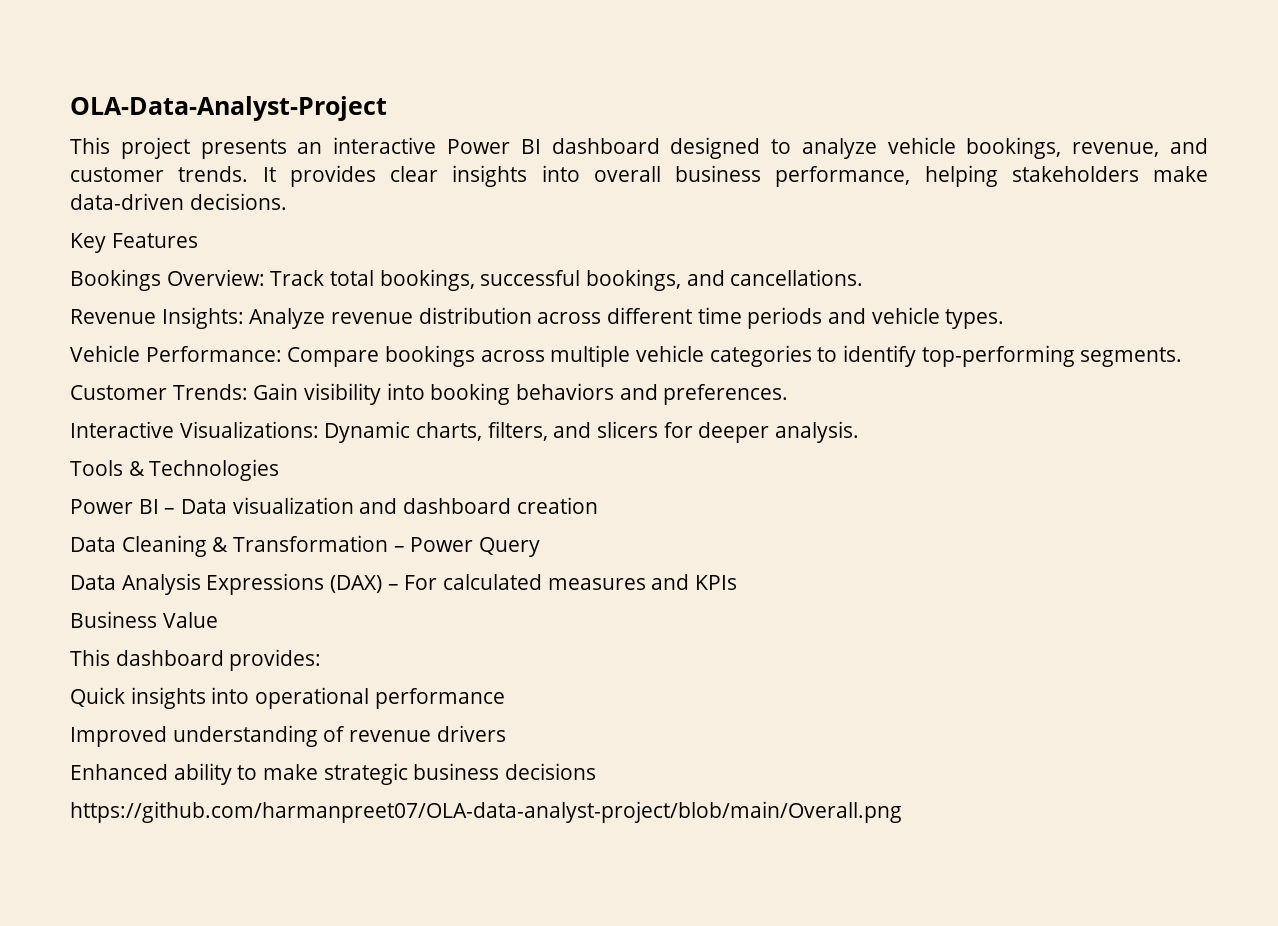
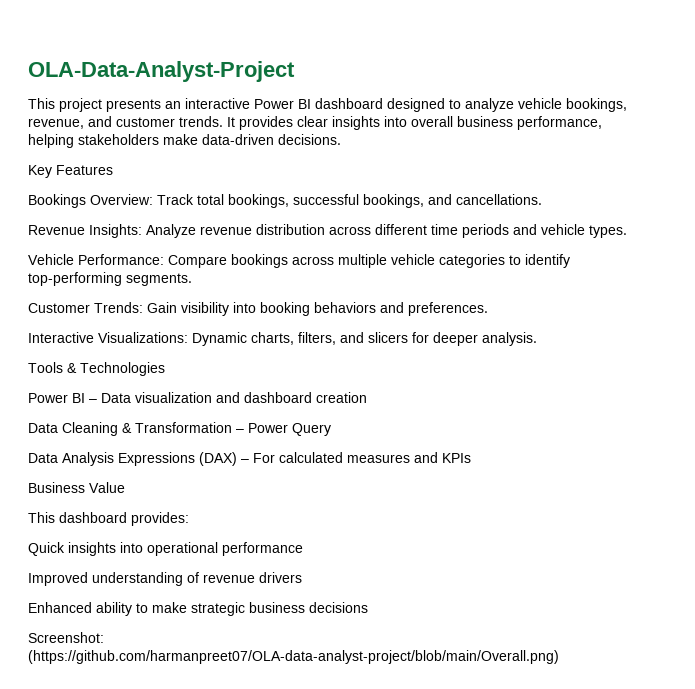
- https://github.com/harmanpreet07/OLA-data-analyst-project/blob/main/Overall.png
+ Screenshot: (https://github.com/harmanpreet07/OLA-data-analyst-project/blob/main/Overall.png)

